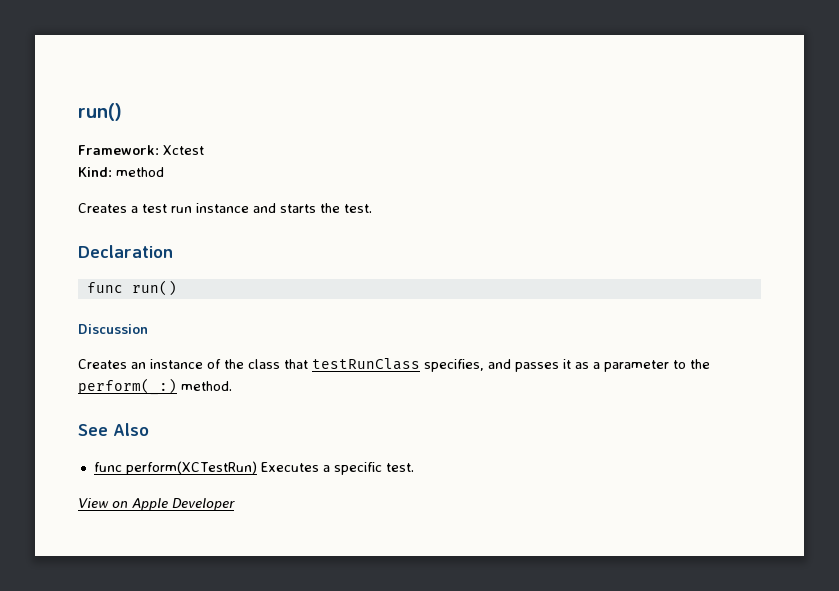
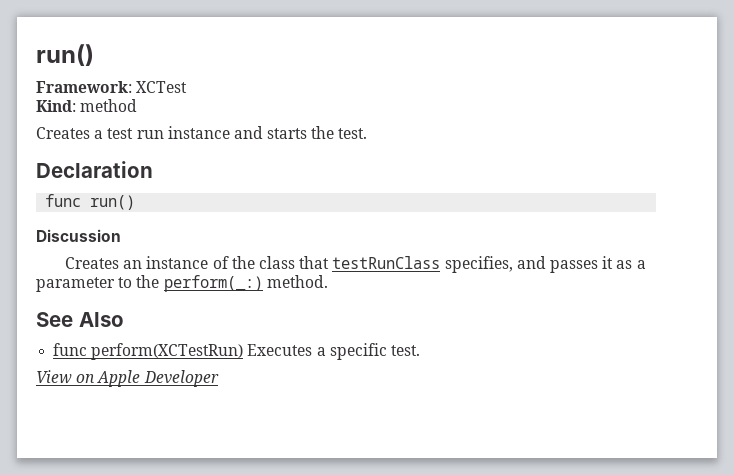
- Framework: Xctest
+ Framework: XCTest

